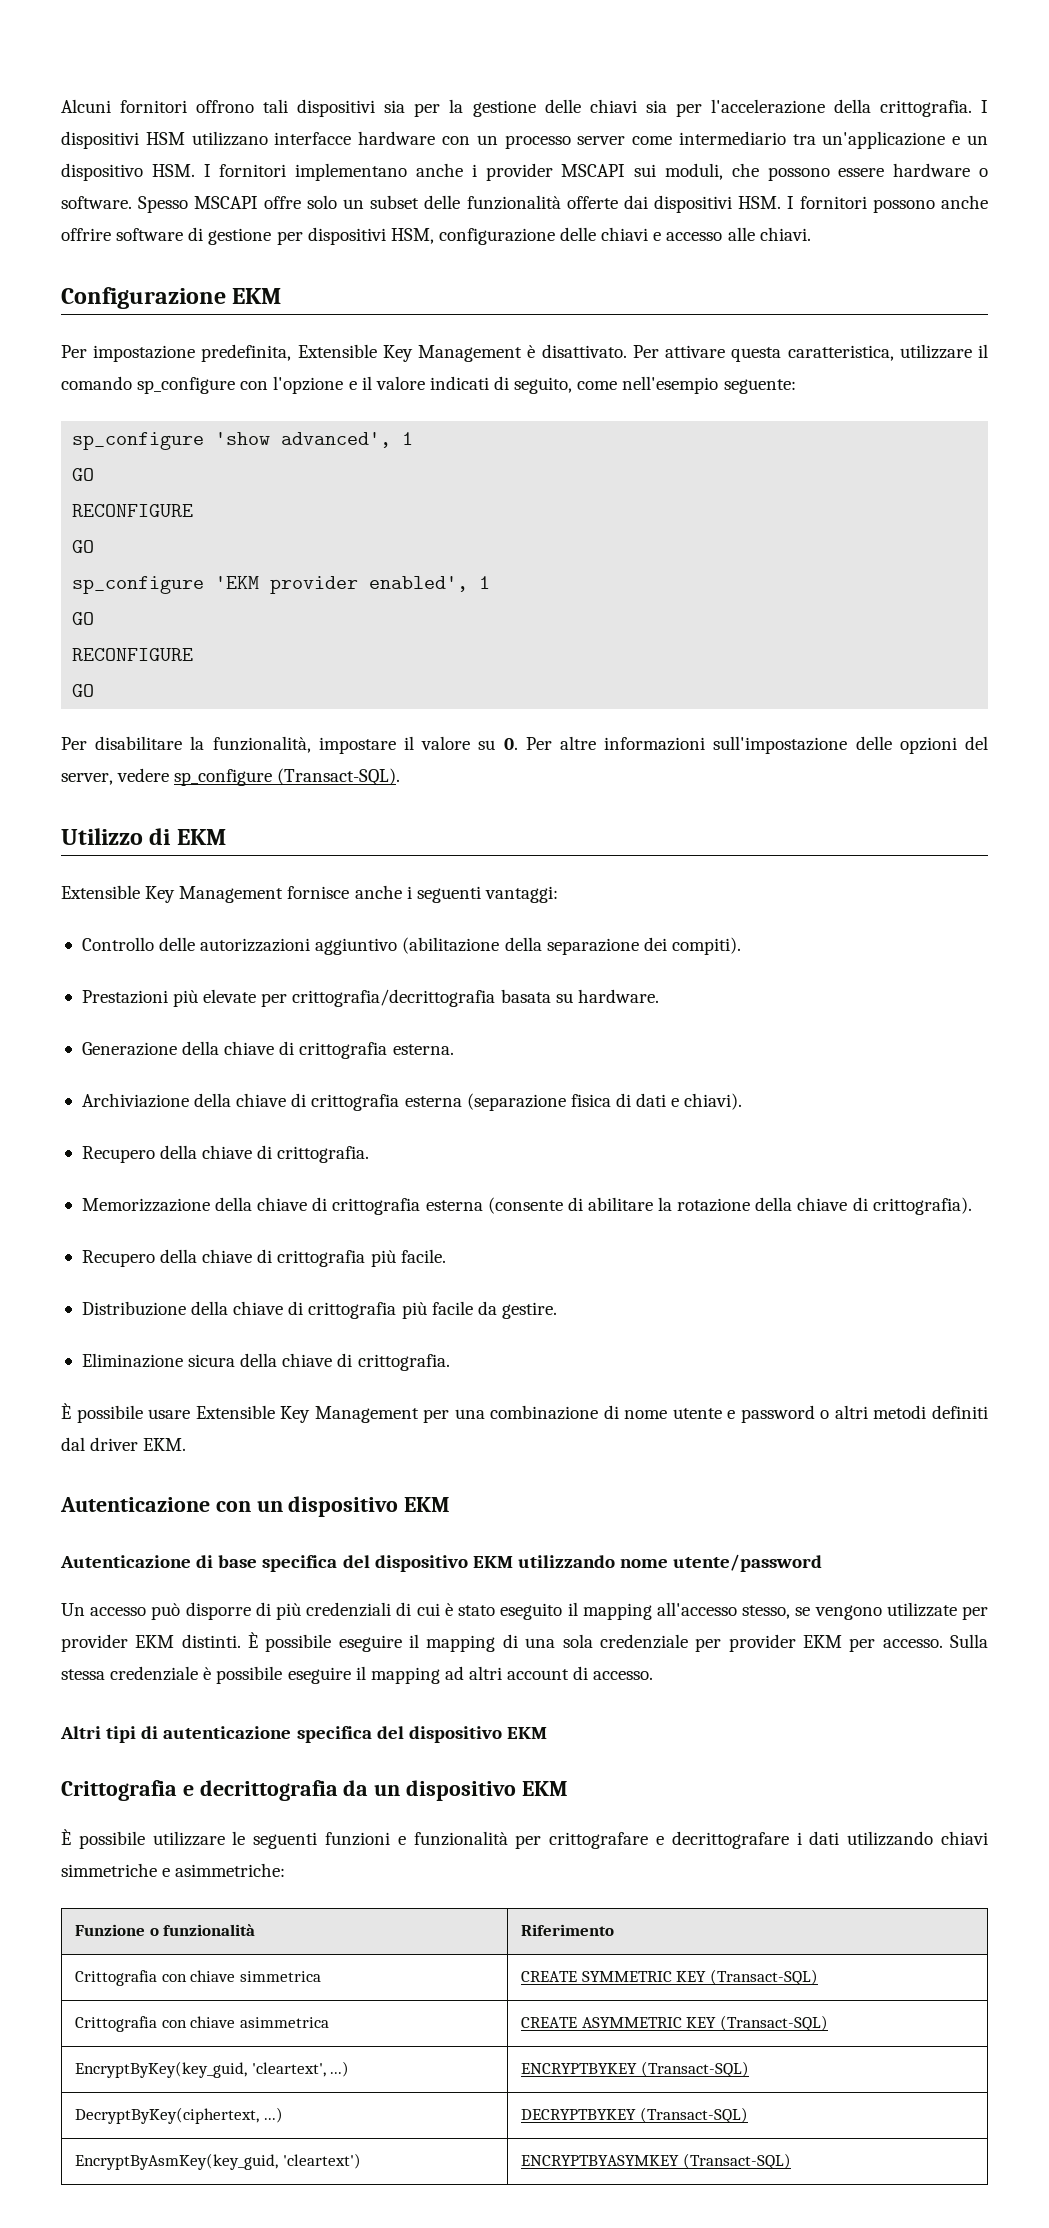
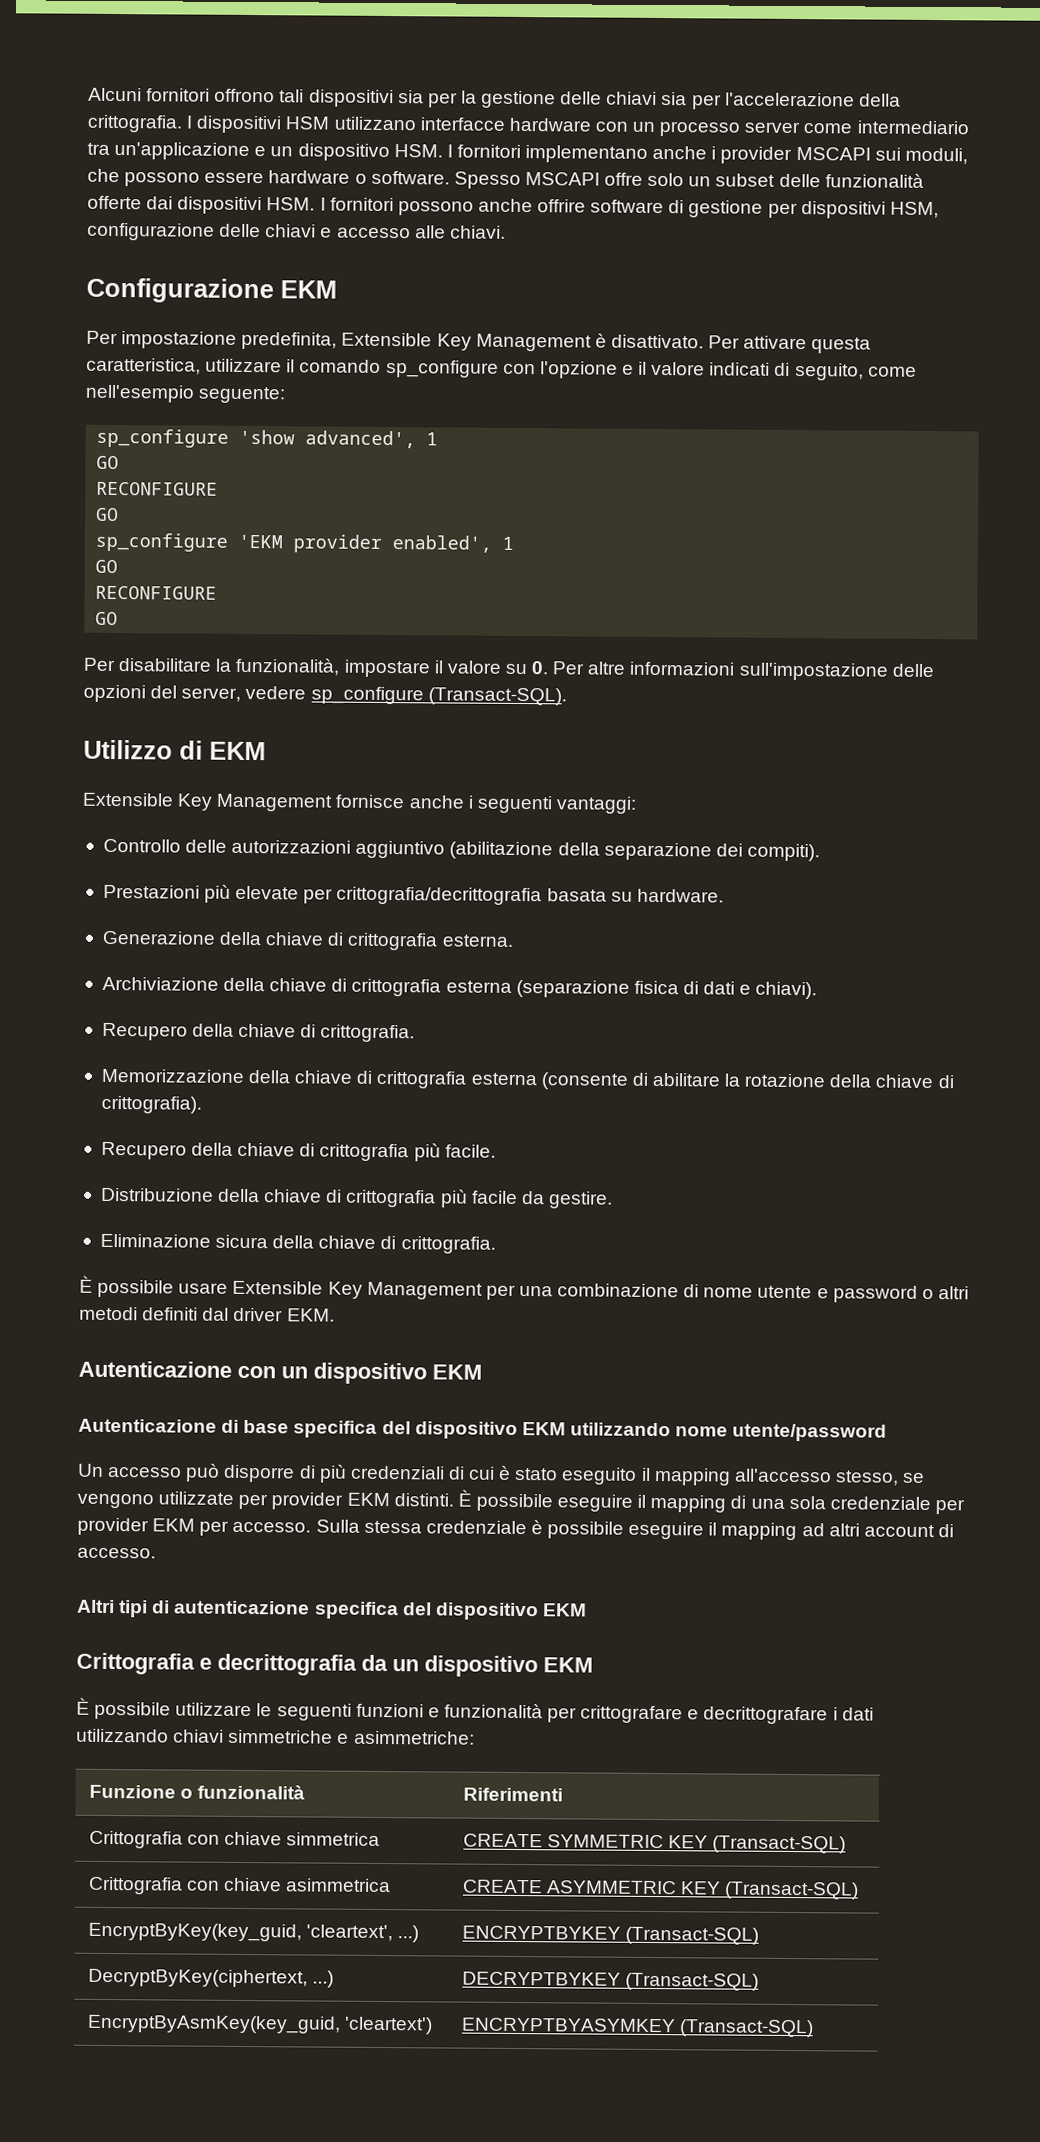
- Funzione o funzionalità | Riferimento
+ Funzione o funzionalità | Riferimenti

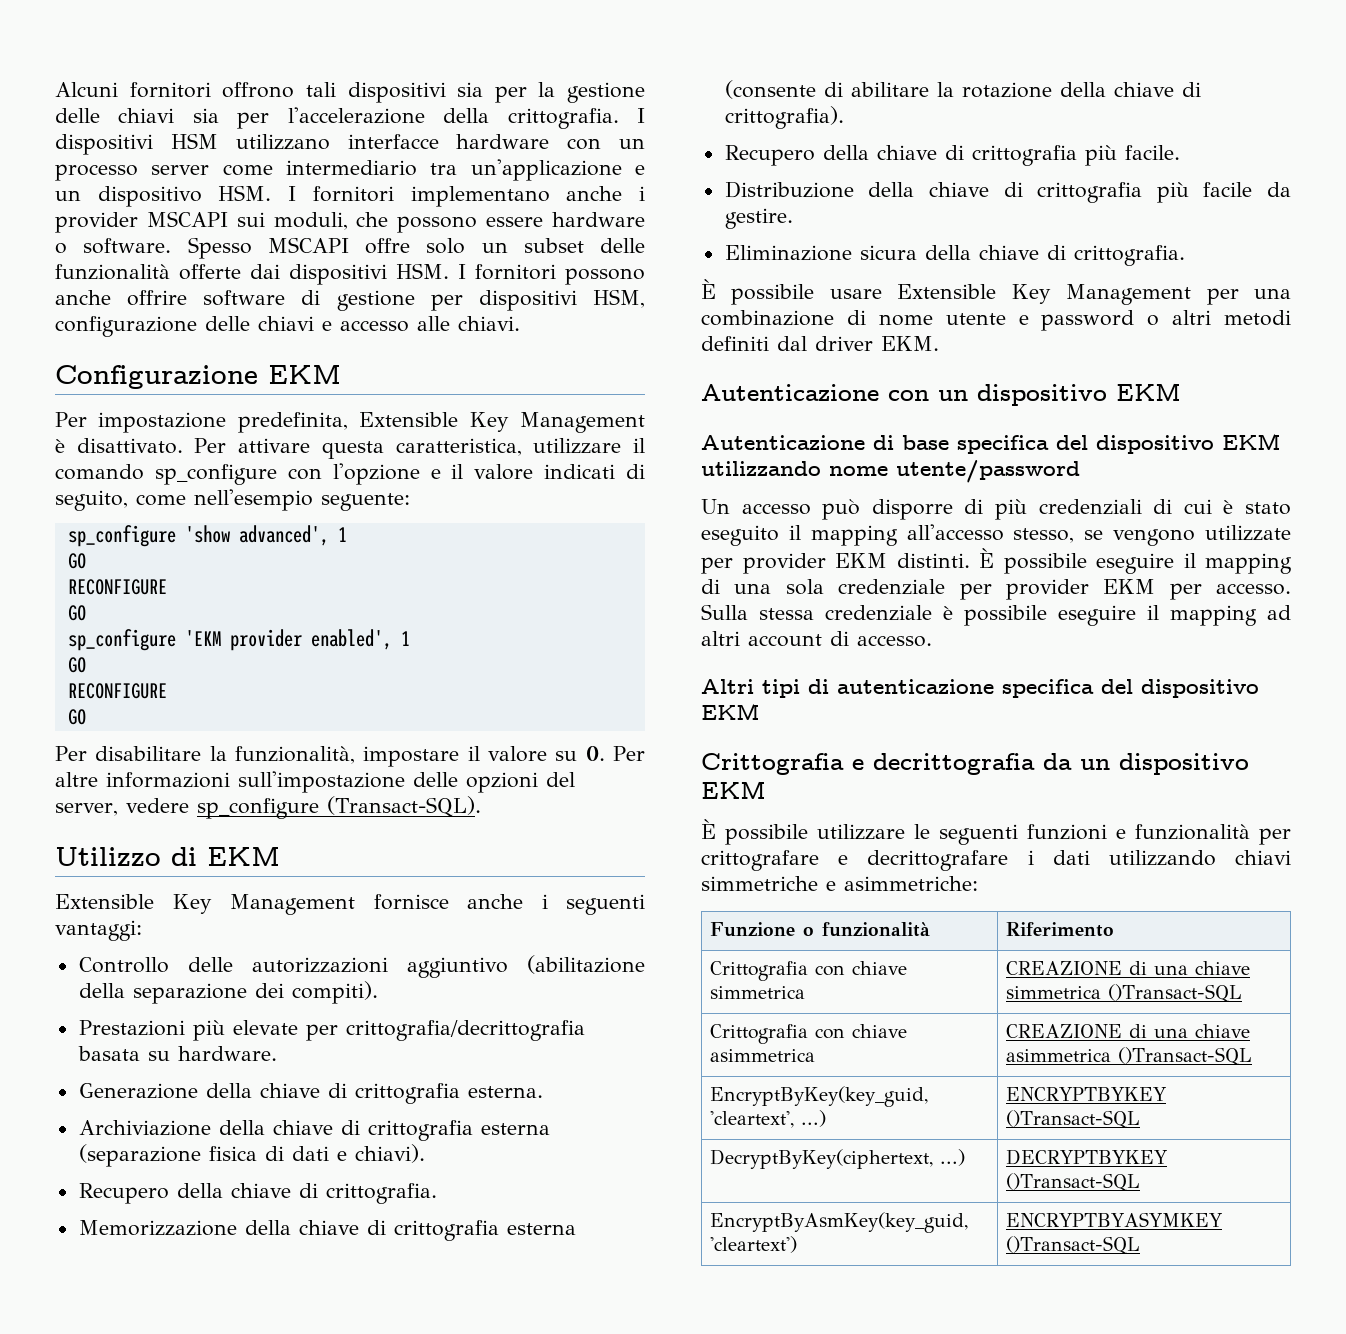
- Funzione o funzionalità | Riferimenti
+ Funzione o funzionalità | Riferimento
- Crittografia con chiave simmetrica | CREATE SYMMETRIC KEY (Transact-SQL)
- Crittografia con chiave asimmetrica | CREATE ASYMMETRIC KEY (Transact-SQL)
+ Crittografia con chiave simmetrica | CREAZIONE di una chiave simmetrica ()Transact-SQL
+ Crittografia con chiave asimmetrica | CREAZIONE di una chiave asimmetrica ()Transact-SQL
- EncryptByKey(key_guid, 'cleartext', ...) | ENCRYPTBYKEY (Transact-SQL)
+ EncryptByKey(key_guid, 'cleartext', ...) | ENCRYPTBYKEY ()Transact-SQL
- DecryptByKey(ciphertext, ...) | DECRYPTBYKEY (Transact-SQL)
+ DecryptByKey(ciphertext, ...) | DECRYPTBYKEY ()Transact-SQL
- EncryptByAsmKey(key_guid, 'cleartext') | ENCRYPTBYASYMKEY (Transact-SQL)
+ EncryptByAsmKey(key_guid, 'cleartext') | ENCRYPTBYASYMKEY ()Transact-SQL

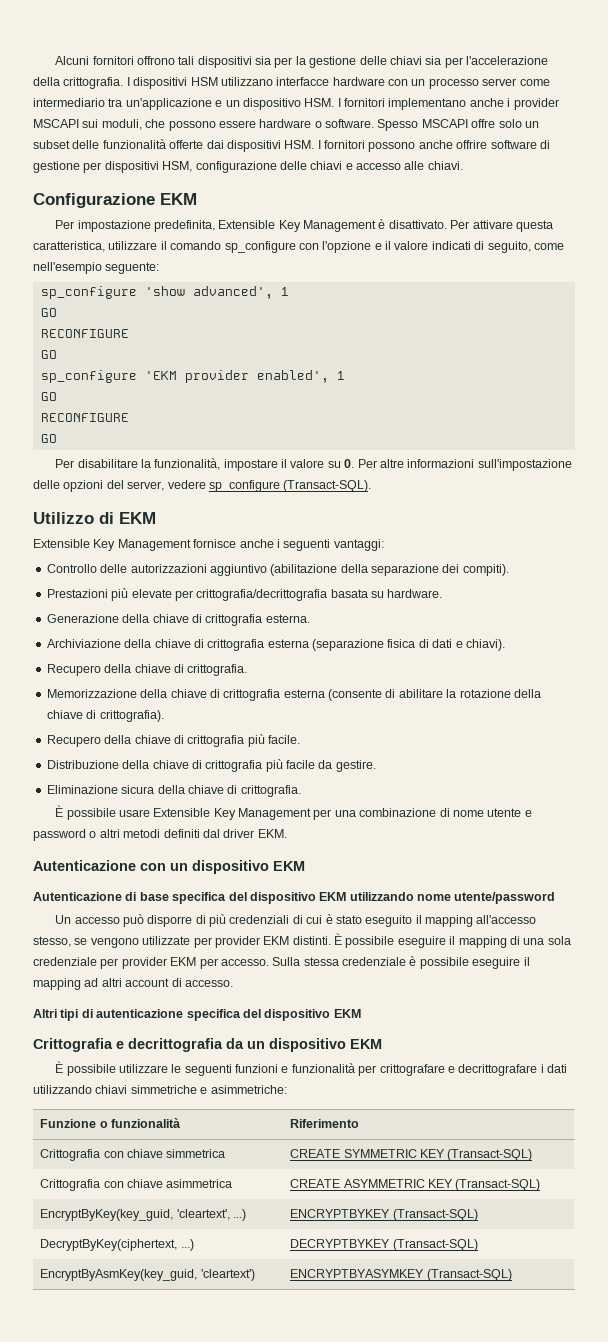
- Crittografia con chiave simmetrica | CREAZIONE di una chiave simmetrica ()Transact-SQL
- Crittografia con chiave asimmetrica | CREAZIONE di una chiave asimmetrica ()Transact-SQL
+ Crittografia con chiave simmetrica | CREATE SYMMETRIC KEY (Transact-SQL)
+ Crittografia con chiave asimmetrica | CREATE ASYMMETRIC KEY (Transact-SQL)
- EncryptByKey(key_guid, 'cleartext', ...) | ENCRYPTBYKEY ()Transact-SQL
+ EncryptByKey(key_guid, 'cleartext', ...) | ENCRYPTBYKEY (Transact-SQL)
- DecryptByKey(ciphertext, ...) | DECRYPTBYKEY ()Transact-SQL
+ DecryptByKey(ciphertext, ...) | DECRYPTBYKEY (Transact-SQL)
- EncryptByAsmKey(key_guid, 'cleartext') | ENCRYPTBYASYMKEY ()Transact-SQL
+ EncryptByAsmKey(key_guid, 'cleartext') | ENCRYPTBYASYMKEY (Transact-SQL)

